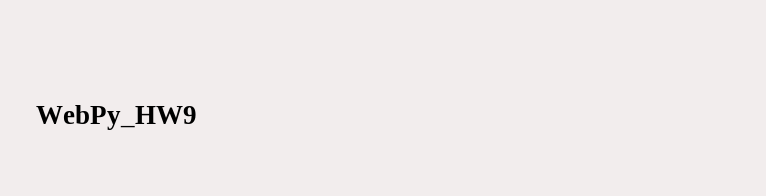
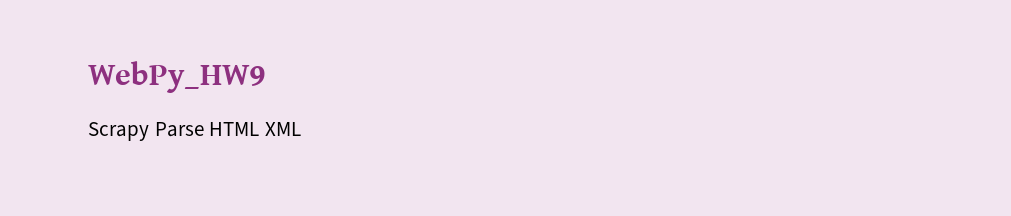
+ Scrapy Parse HTML XML

